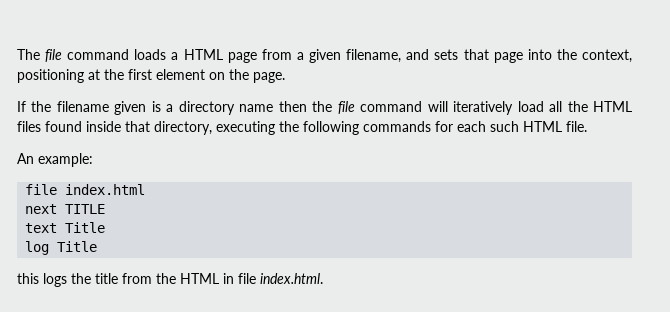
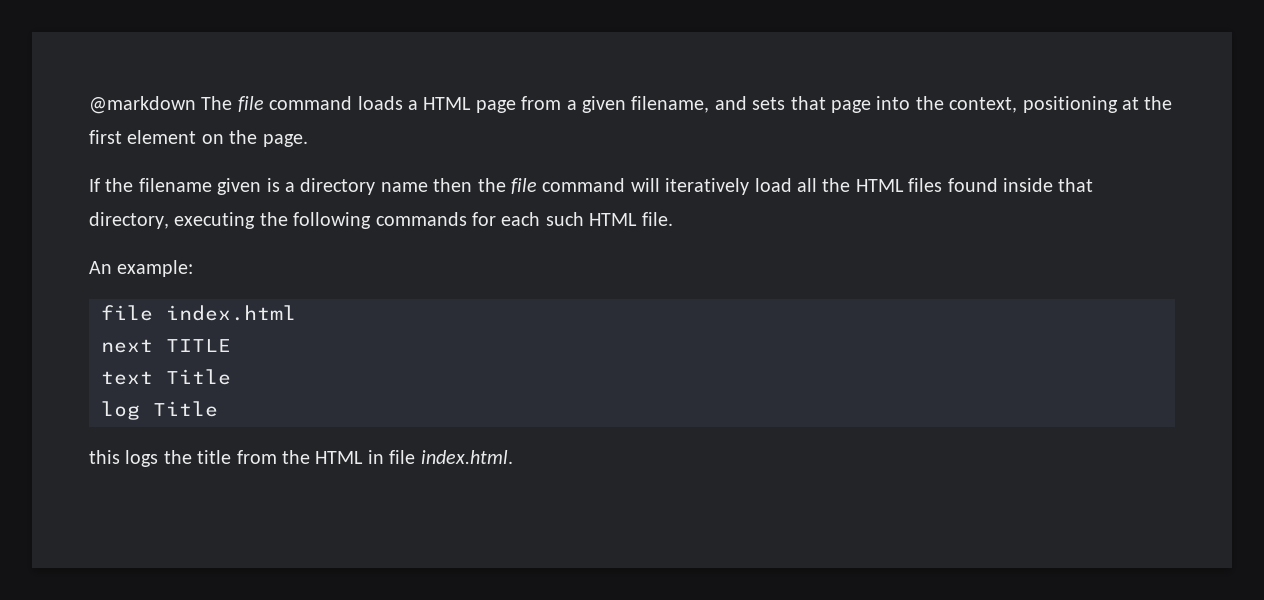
- The file command loads a HTML page from a given filename, and sets that page into the context, positioning at the first element on the page.
+ @markdown The file command loads a HTML page from a given filename, and sets that page into the context, positioning at the first element on the page.

